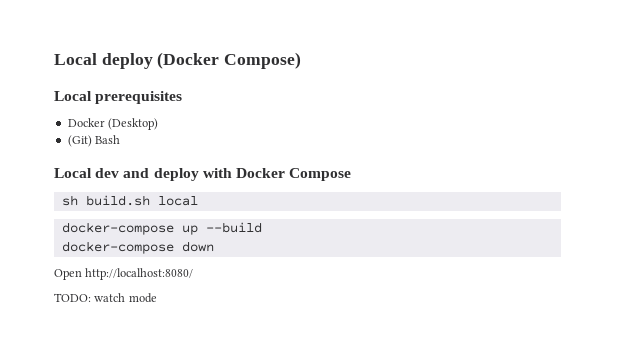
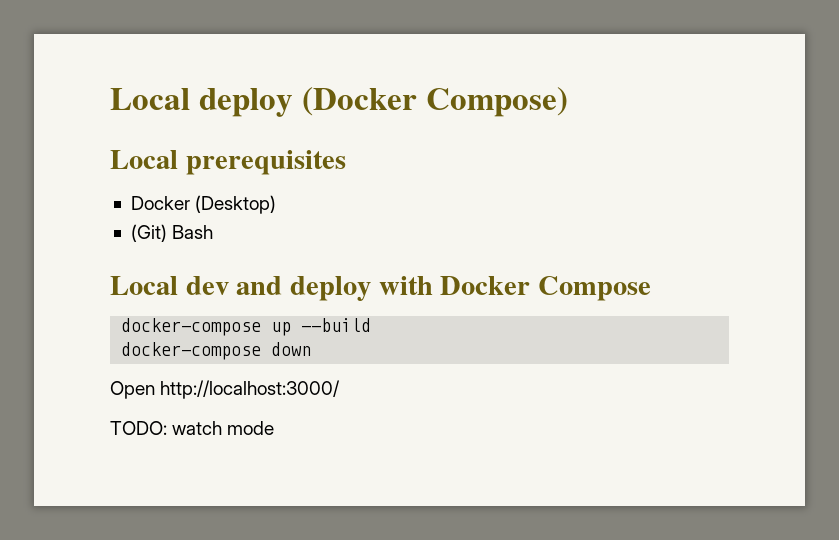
- sh build.sh local
- Open http://localhost:8080/
+ Open http://localhost:3000/

